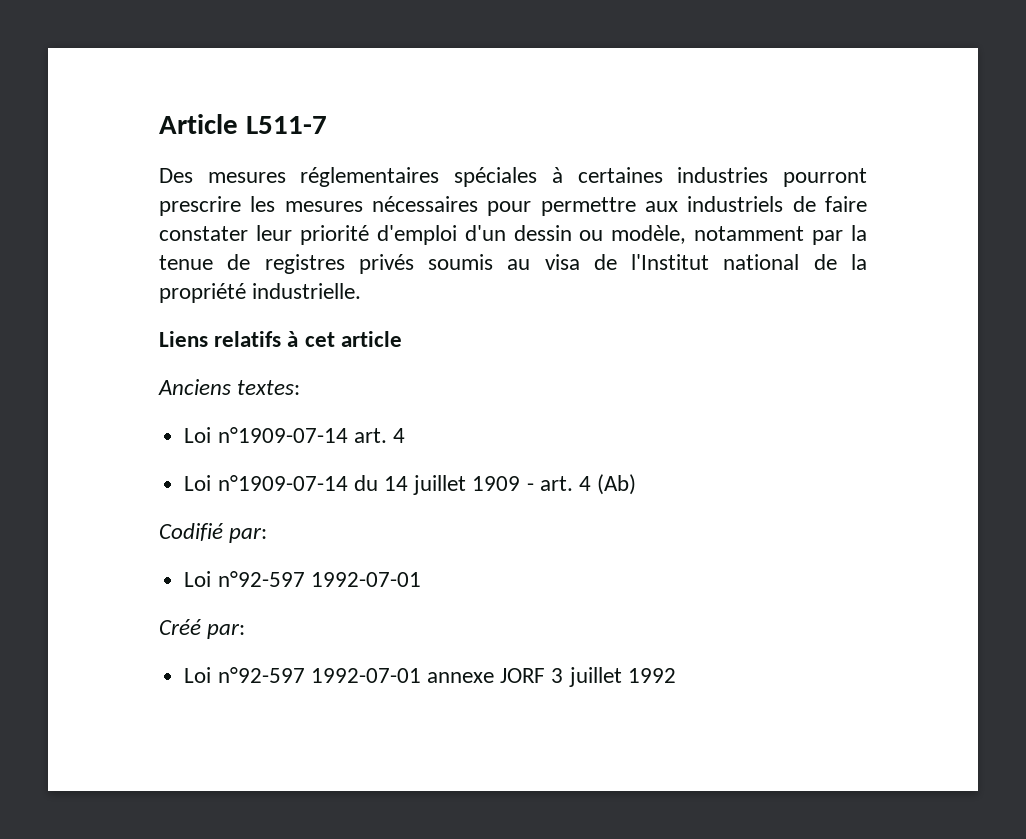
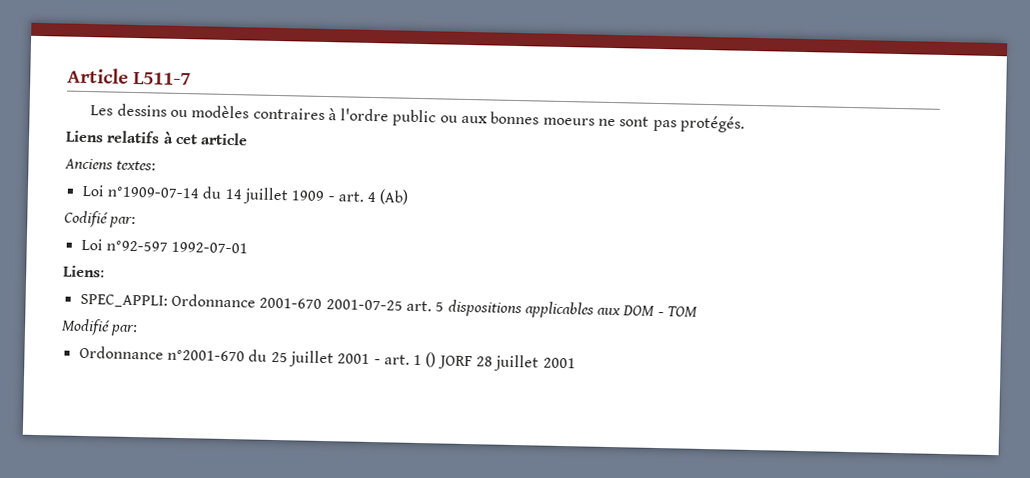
- Des mesures réglementaires spéciales à certaines industries pourront prescrire les mesures nécessaires pour permettre aux industriels de faire constater leur priorité d'emploi d'un dessin ou modèle, notamment par la tenue de registres privés soumis au visa de l'Institut national de la propriété industrielle.
+ Les dessins ou modèles contraires à l'ordre public ou aux bonnes moeurs ne sont pas protégés.
- Loi n°1909-07-14 art. 4
- Créé par:
- Loi n°92-597 1992-07-01 annexe JORF 3 juillet 1992
+ Liens:
+ SPEC_APPLI: Ordonnance 2001-670 2001-07-25 art. 5 dispositions applicables aux DOM - TOM
+ Modifié par:
+ Ordonnance n°2001-670 du 25 juillet 2001 - art. 1 () JORF 28 juillet 2001

